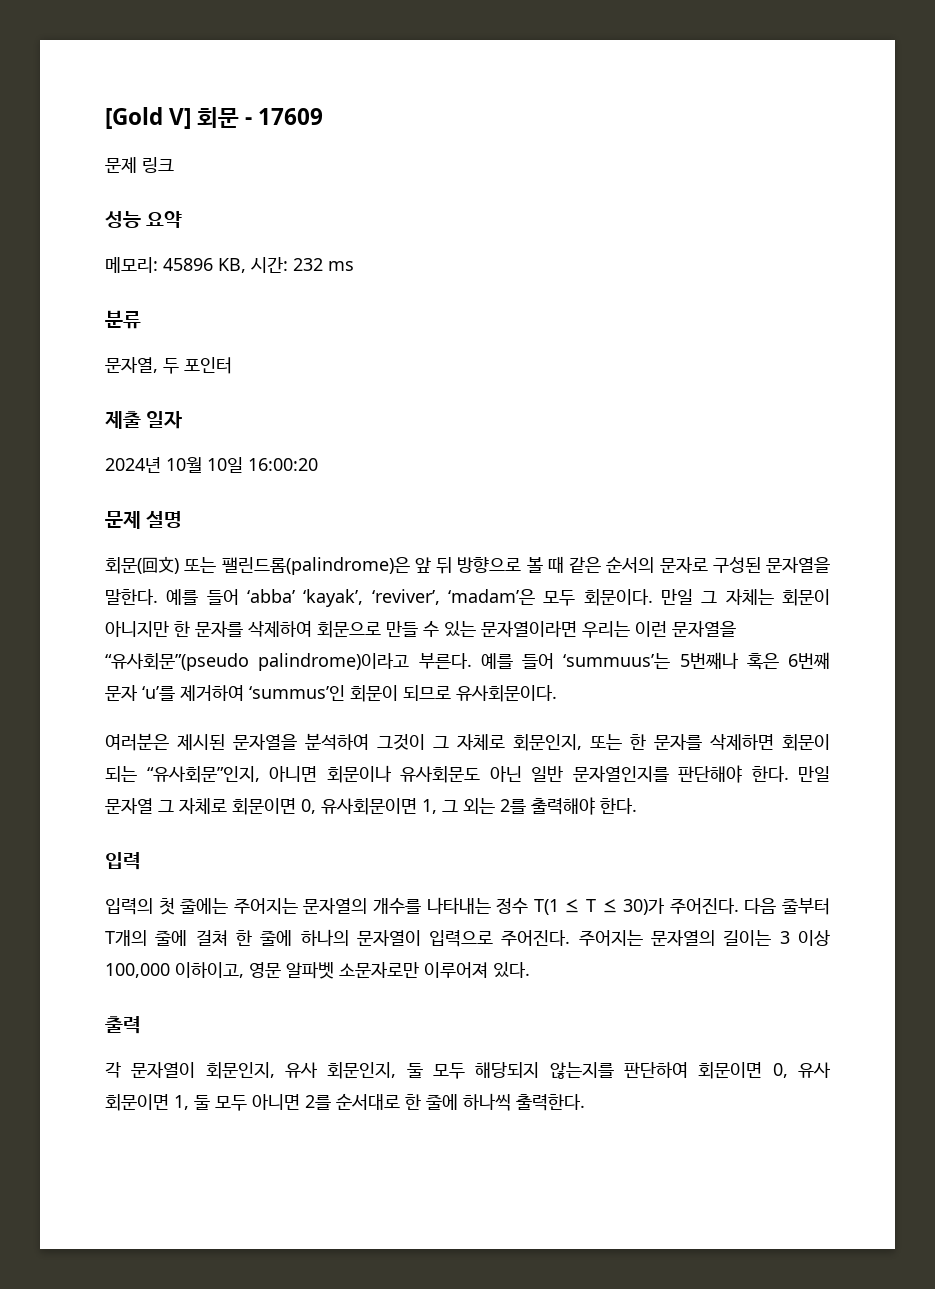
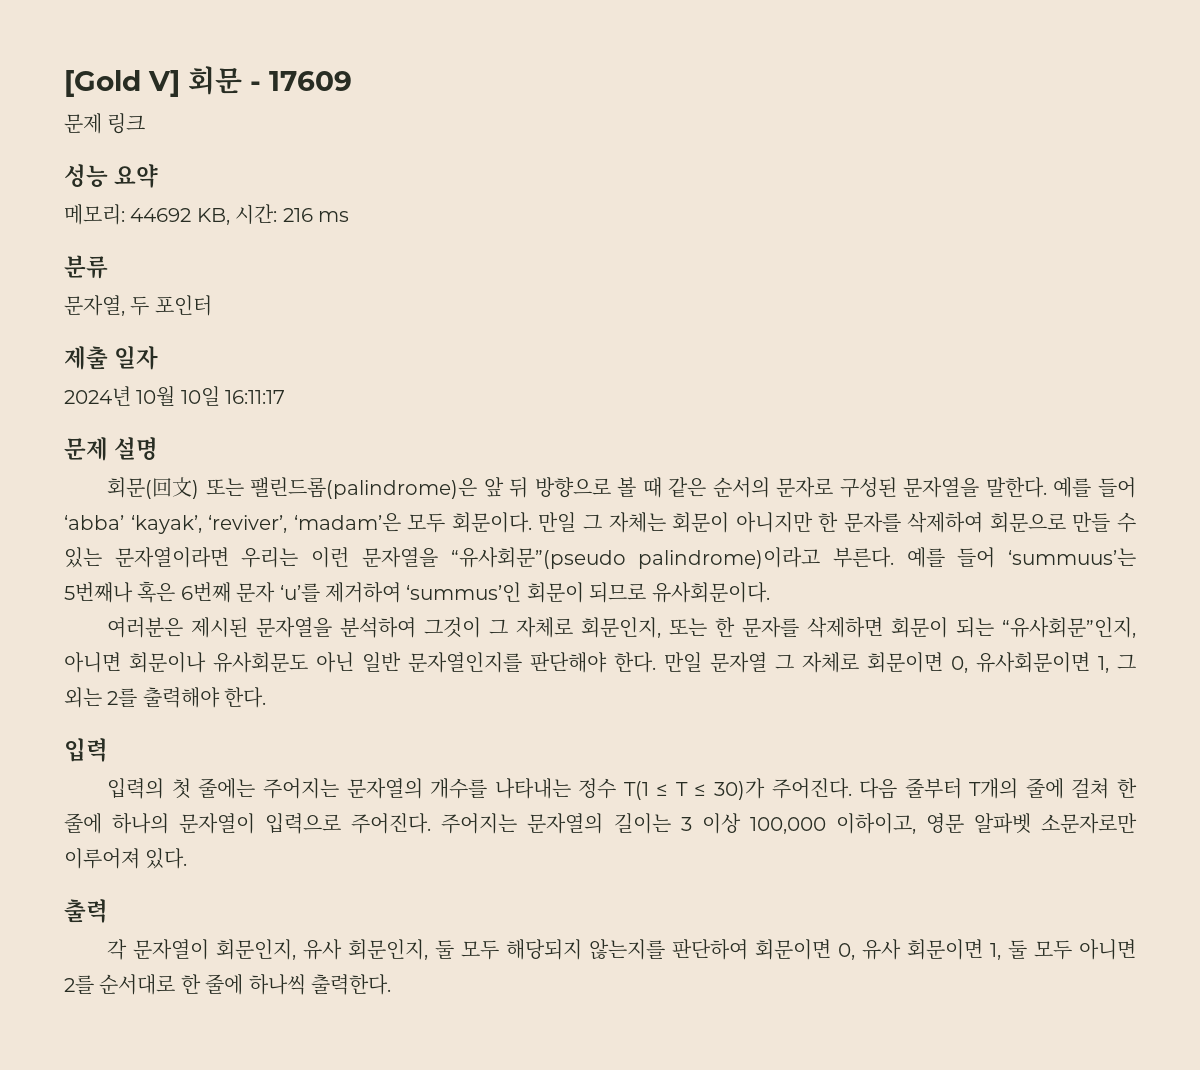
- 메모리: 45896 KB, 시간: 232 ms
+ 메모리: 44692 KB, 시간: 216 ms
- 2024년 10월 10일 16:00:20
+ 2024년 10월 10일 16:11:17

